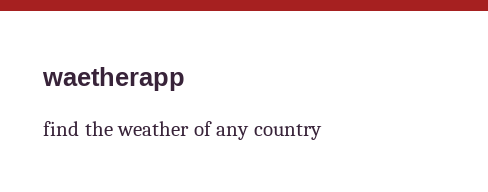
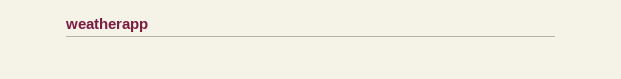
- waetherapp
- find the weather of any country
+ weatherapp

